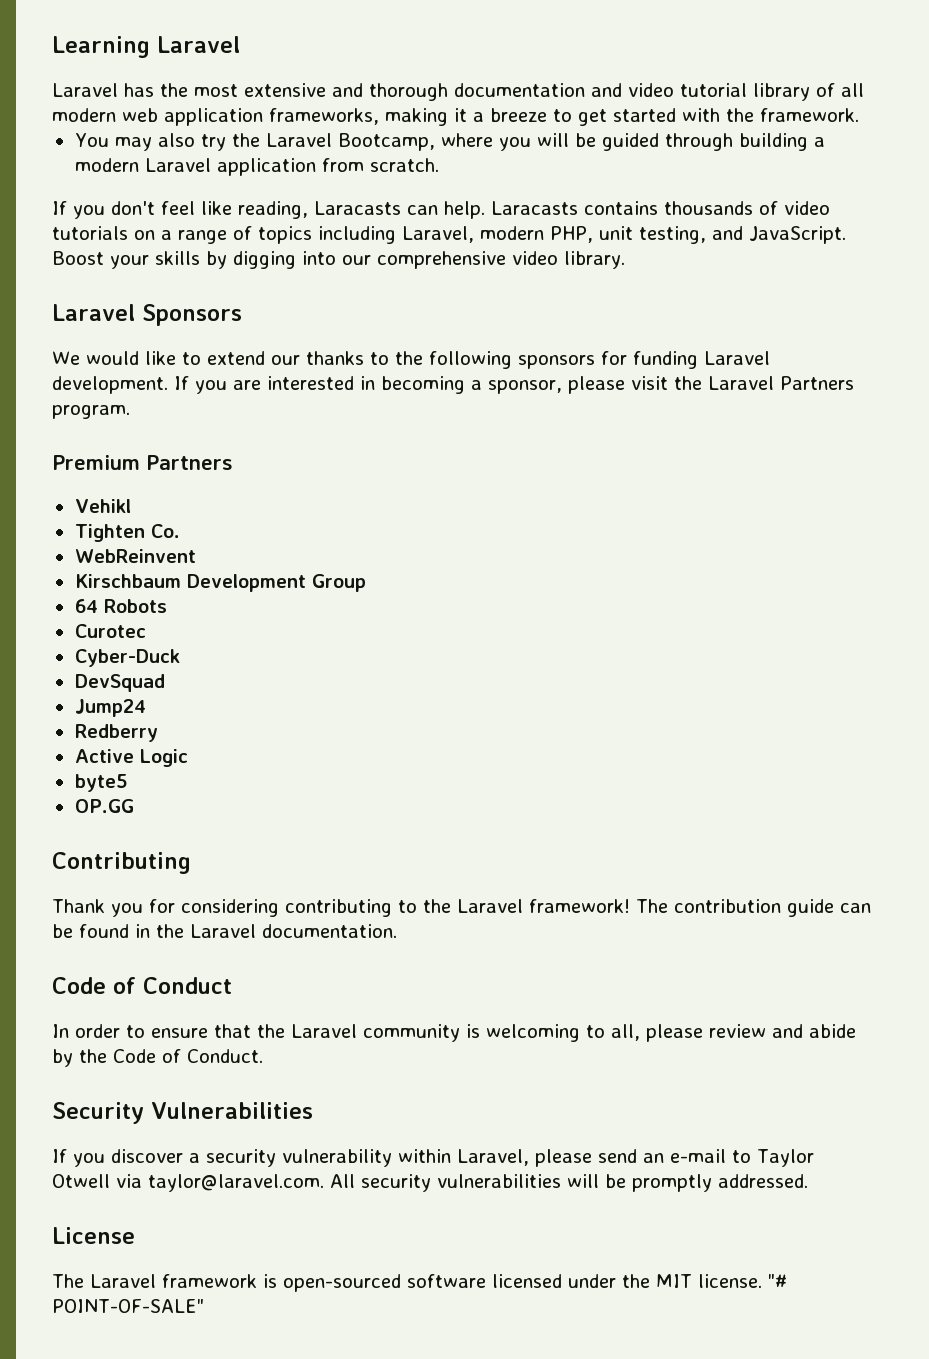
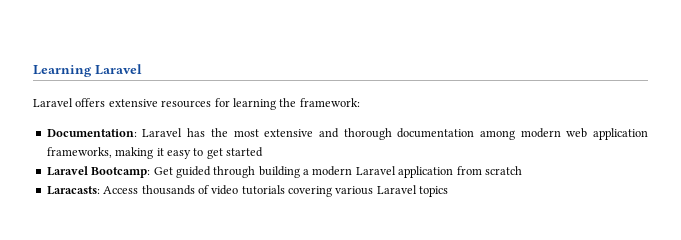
- Laravel has the most extensive and thorough documentation and video tutorial library of all modern web application frameworks, making it a breeze to get started with the framework.
- You may also try the Laravel Bootcamp, where you will be guided through building a modern Laravel application from scratch.
- If you don't feel like reading, Laracasts can help. Laracasts contains thousands of video tutorials on a range of topics including Laravel, modern PHP, unit testing, and JavaScript. Boost your skills by digging into our comprehensive video library.
- Laravel Sponsors
- We would like to extend our thanks to the following sponsors for funding Laravel development. If you are interested in becoming a sponsor, please visit the Laravel Partners program.
- Premium Partners
- Vehikl
- Tighten Co.
- WebReinvent
- Kirschbaum Development Group
- 64 Robots
- Curotec
- Cyber-Duck
- DevSquad
- Jump24
- Redberry
- Active Logic
- byte5
- OP.GG
- Contributing
- Thank you for considering contributing to the Laravel framework! The contribution guide can be found in the Laravel documentation.
- Code of Conduct
- In order to ensure that the Laravel community is welcoming to all, please review and abide by the Code of Conduct.
- Security Vulnerabilities
- If you discover a security vulnerability within Laravel, please send an e-mail to Taylor Otwell via taylor@laravel.com. All security vulnerabilities will be promptly addressed.
- License
- The Laravel framework is open-sourced software licensed under the MIT license. "# POINT-OF-SALE"
+ Laravel offers extensive resources for learning the framework:
+ Documentation: Laravel has the most extensive and thorough documentation among modern web application frameworks, making it easy to get started
+ Laravel Bootcamp: Get guided through building a modern Laravel application from scratch
+ Laracasts: Access thousands of video tutorials covering various Laravel topics

